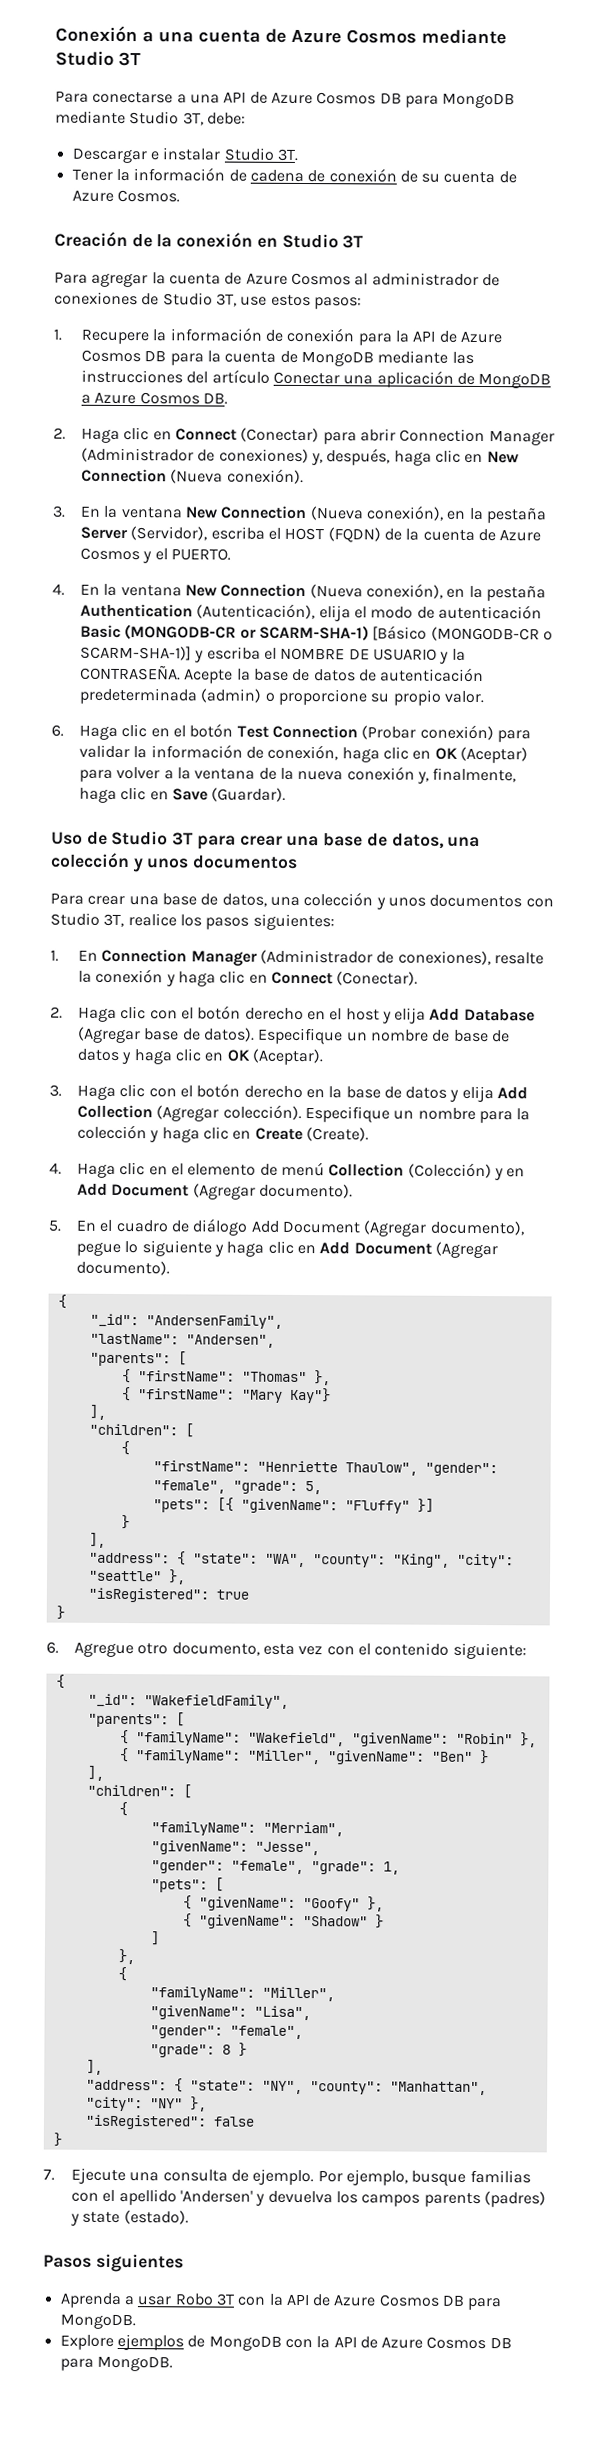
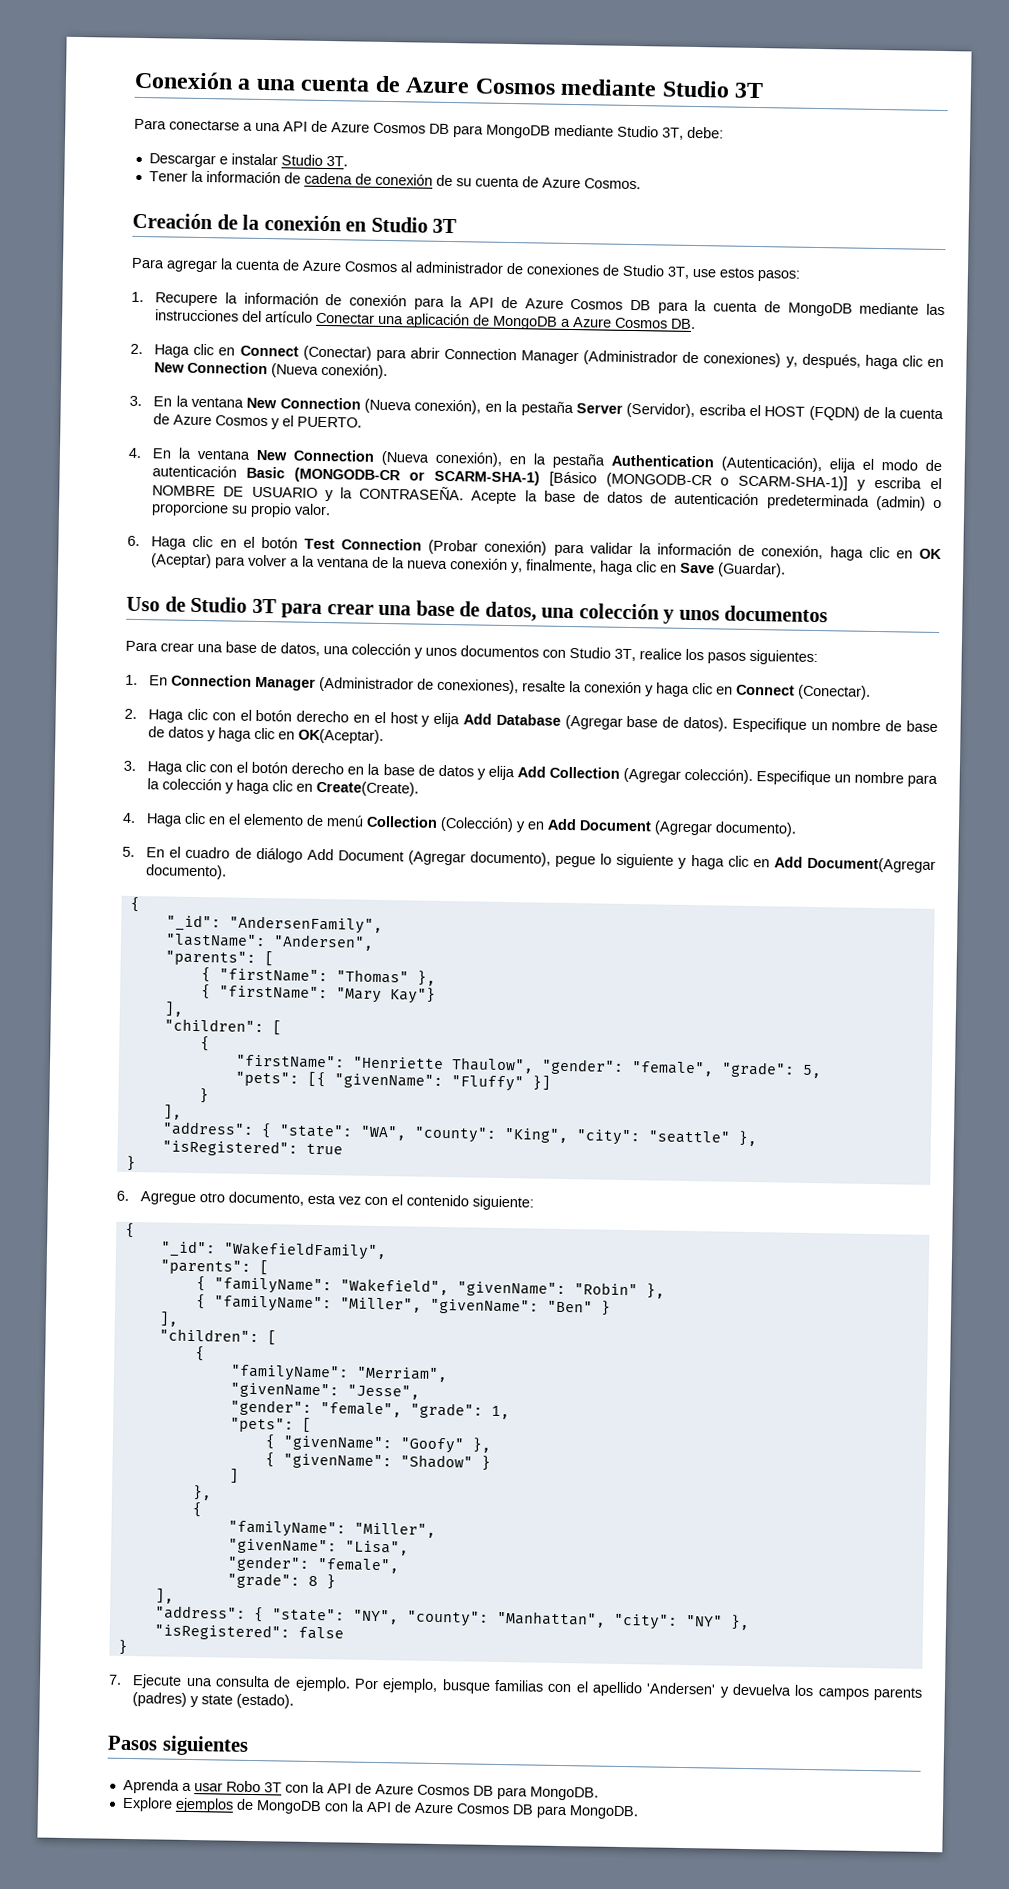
- Especifique un nombre de base de datos y haga clic en OK (Aceptar).
+ Especifique un nombre de base de datos y haga clic en OK(Aceptar).
- Especifique un nombre para la colección y haga clic en Create (Create).
+ Especifique un nombre para la colección y haga clic en Create(Create).
- 5. En el cuadro de diálogo Add Document (Agregar documento), pegue lo siguiente y haga clic en Add Document (Agregar documento).
+ 5. En el cuadro de diálogo Add Document (Agregar documento), pegue lo siguiente y haga clic en Add Document(Agregar documento).

